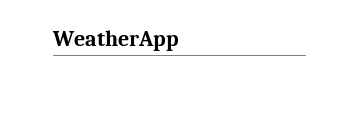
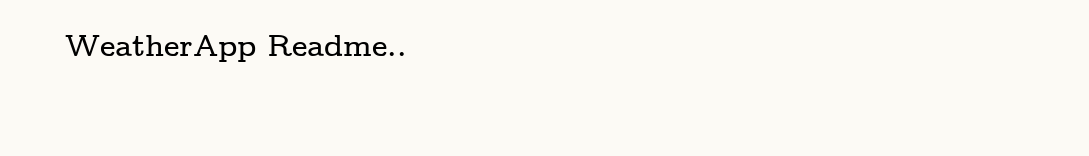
- WeatherApp
+ WeatherApp Readme..

